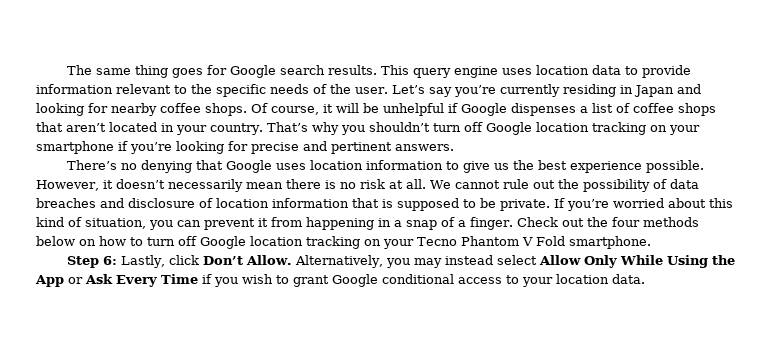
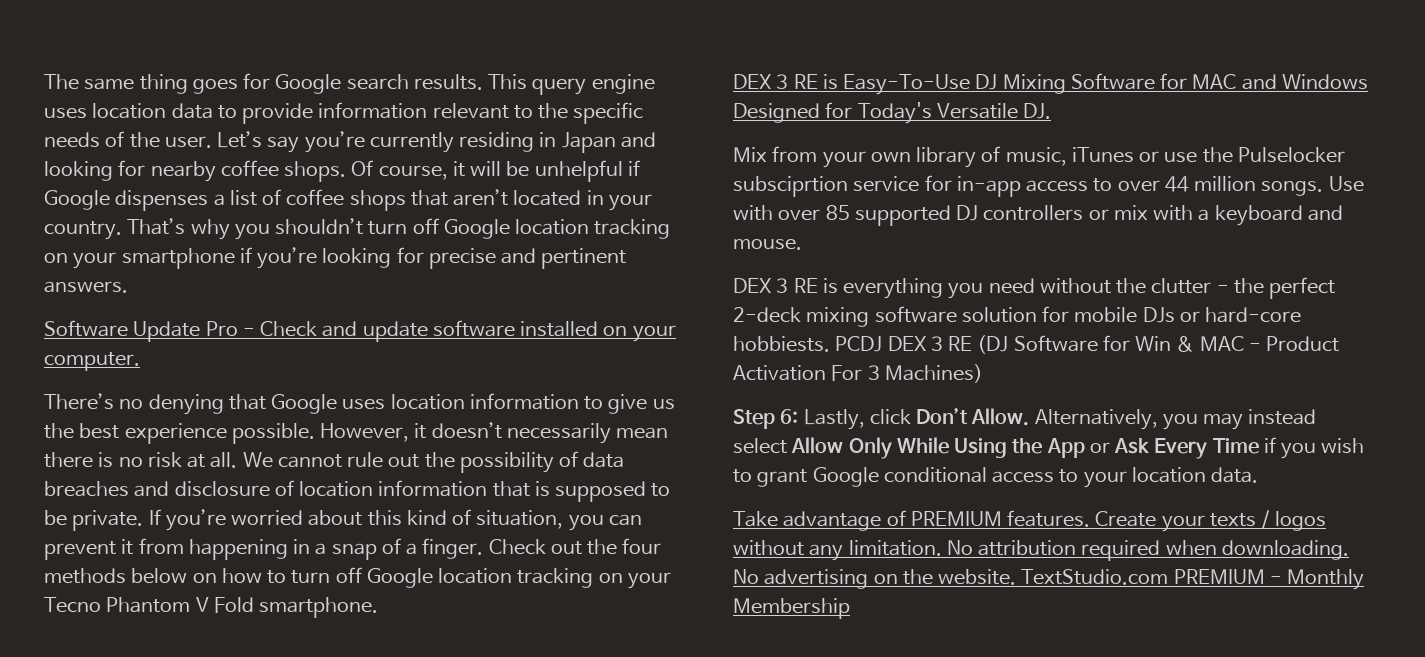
+ Software Update Pro - Check and update software installed on your computer.
+ DEX 3 RE is Easy-To-Use DJ Mixing Software for MAC and Windows Designed for Today's Versatile DJ.
+ Mix from your own library of music, iTunes or use the Pulselocker subsciprtion service for in-app access to over 44 million songs. Use with over 85 supported DJ controllers or mix with a keyboard and mouse.
+ DEX 3 RE is everything you need without the clutter - the perfect 2-deck mixing software solution for mobile DJs or hard-core hobbiests. PCDJ DEX 3 RE (DJ Software for Win & MAC - Product Activation For 3 Machines)
+ Take advantage of PREMIUM features. Create your texts / logos without any limitation. No attribution required when downloading. No advertising on the website. TextStudio.com PREMIUM - Monthly Membership

